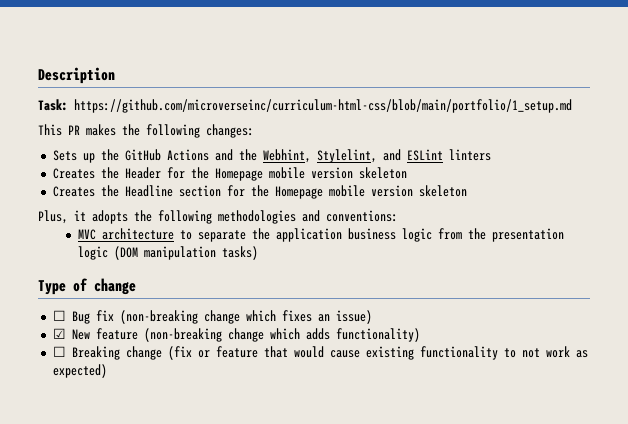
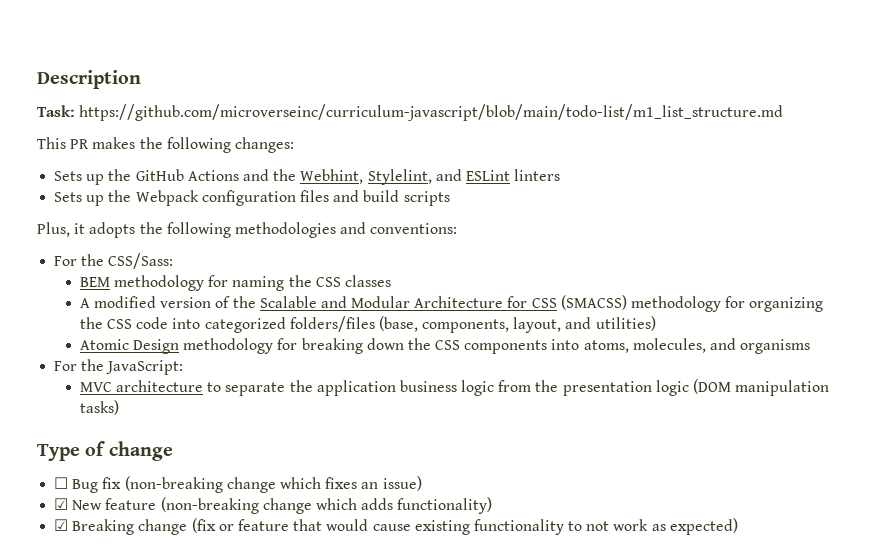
- Task: https://github.com/microverseinc/curriculum-html-css/blob/main/portfolio/1_setup.md
+ Task: https://github.com/microverseinc/curriculum-javascript/blob/main/todo-list/m1_list_structure.md
- Creates the Header for the Homepage mobile version skeleton
- Creates the Headline section for the Homepage mobile version skeleton
+ Sets up the Webpack configuration files and build scripts
+ For the CSS/Sass:
+ BEM methodology for naming the CSS classes
+ A modified version of the Scalable and Modular Architecture for CSS (SMACSS) methodology for organizing the CSS code into categorized folders/files (base, components, layout, and utilities)
+ Atomic Design methodology for breaking down the CSS components into atoms, molecules, and organisms
+ For the JavaScript:
- ☐ Breaking change (fix or feature that would cause existing functionality to not work as expected)
+ ☑ Breaking change (fix or feature that would cause existing functionality to not work as expected)

